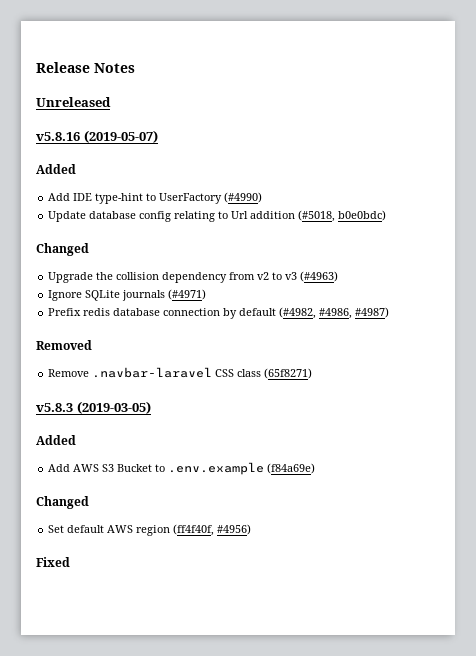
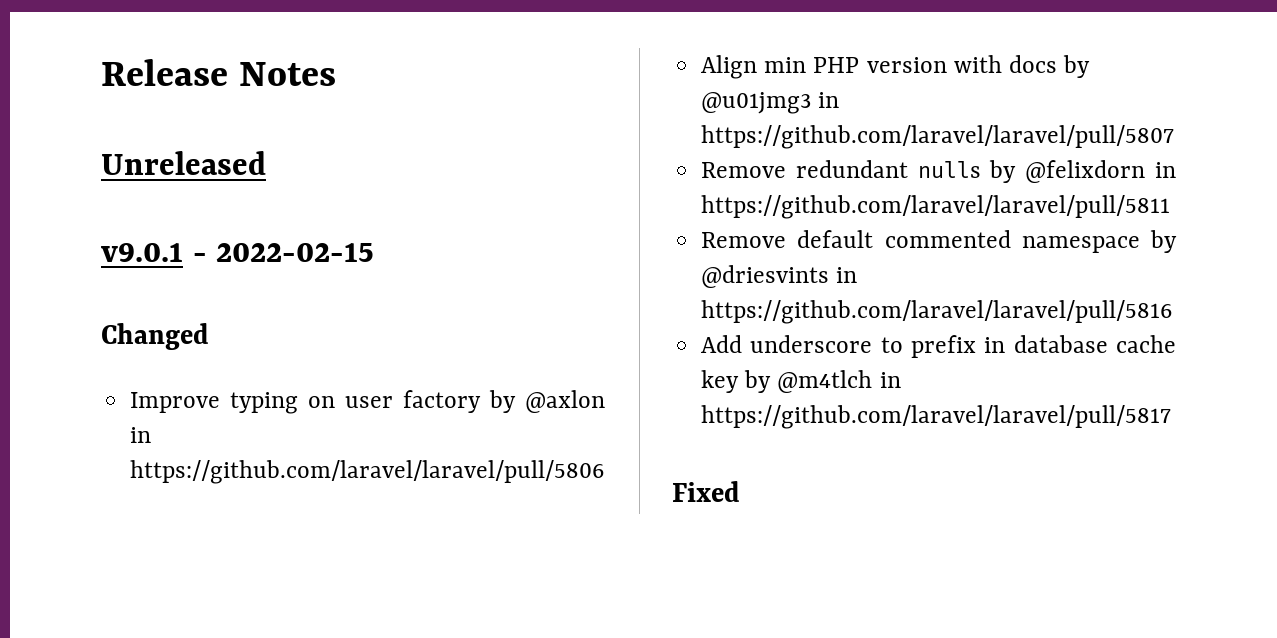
- v5.8.16 (2019-05-07)
- Added
- Add IDE type-hint to UserFactory (#4990)
- Update database config relating to Url addition (#5018, b0e0bdc)
+ v9.0.1 - 2022-02-15
  Changed
- Upgrade the collision dependency from v2 to v3 (#4963)
- Ignore SQLite journals (#4971)
- Prefix redis database connection by default (#4982, #4986, #4987)
- Removed
- Remove .navbar-laravel CSS class (65f8271)
- v5.8.3 (2019-03-05)
- Added
- Add AWS S3 Bucket to .env.example (f84a69e)
- Changed
- Set default AWS region (ff4f40f, #4956)
+ Improve typing on user factory by @axlon in https://github.com/laravel/laravel/pull/5806
+ Align min PHP version with docs by @u01jmg3 in https://github.com/laravel/laravel/pull/5807
+ Remove redundant nulls by @felixdorn in https://github.com/laravel/laravel/pull/5811
+ Remove default commented namespace by @driesvints in https://github.com/laravel/laravel/pull/5816
+ Add underscore to prefix in database cache key by @m4tlch in https://github.com/laravel/laravel/pull/5817

